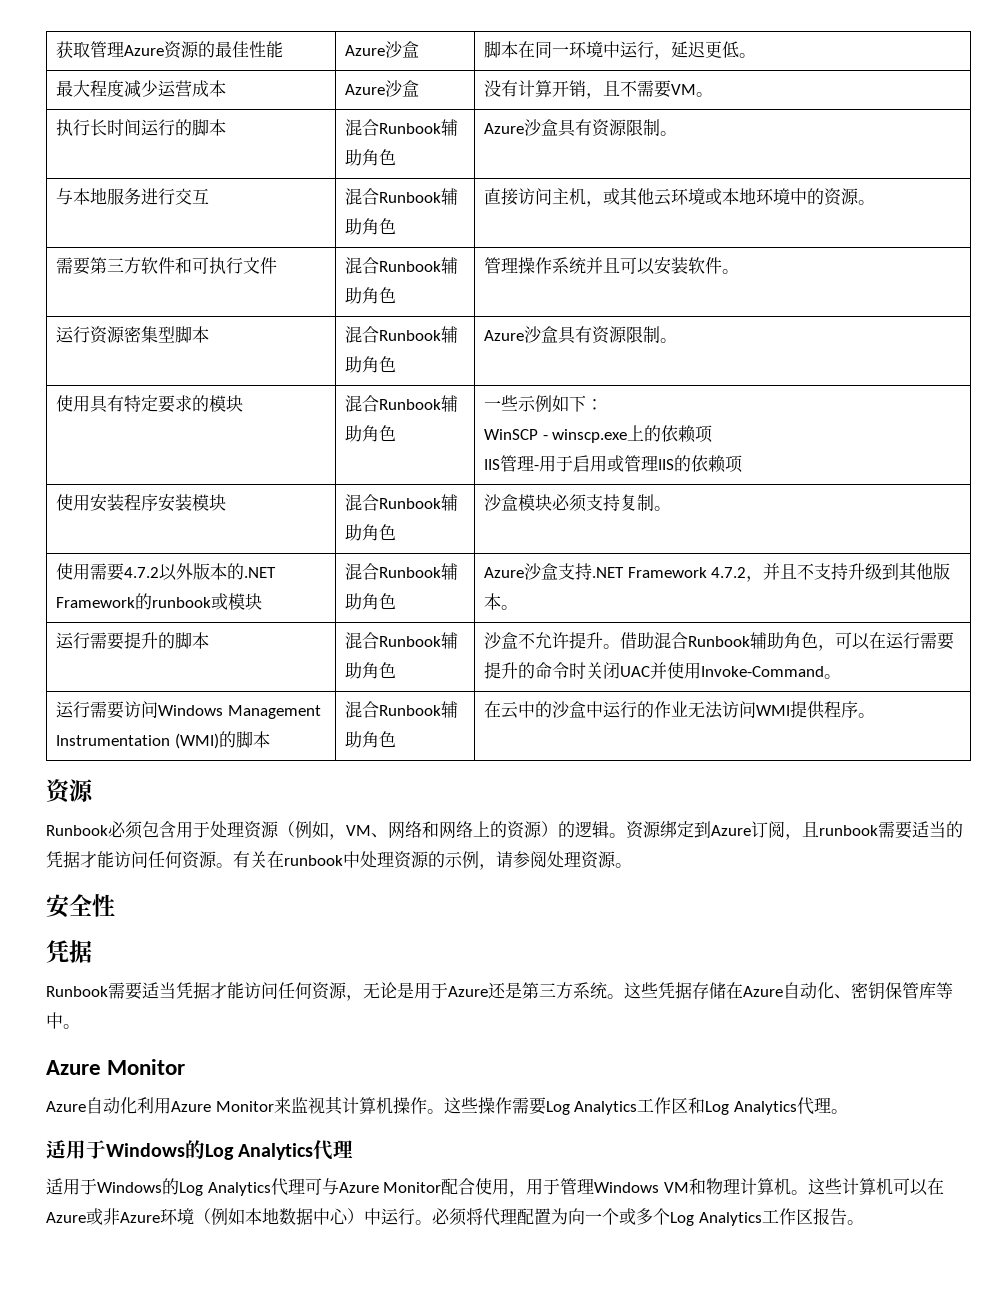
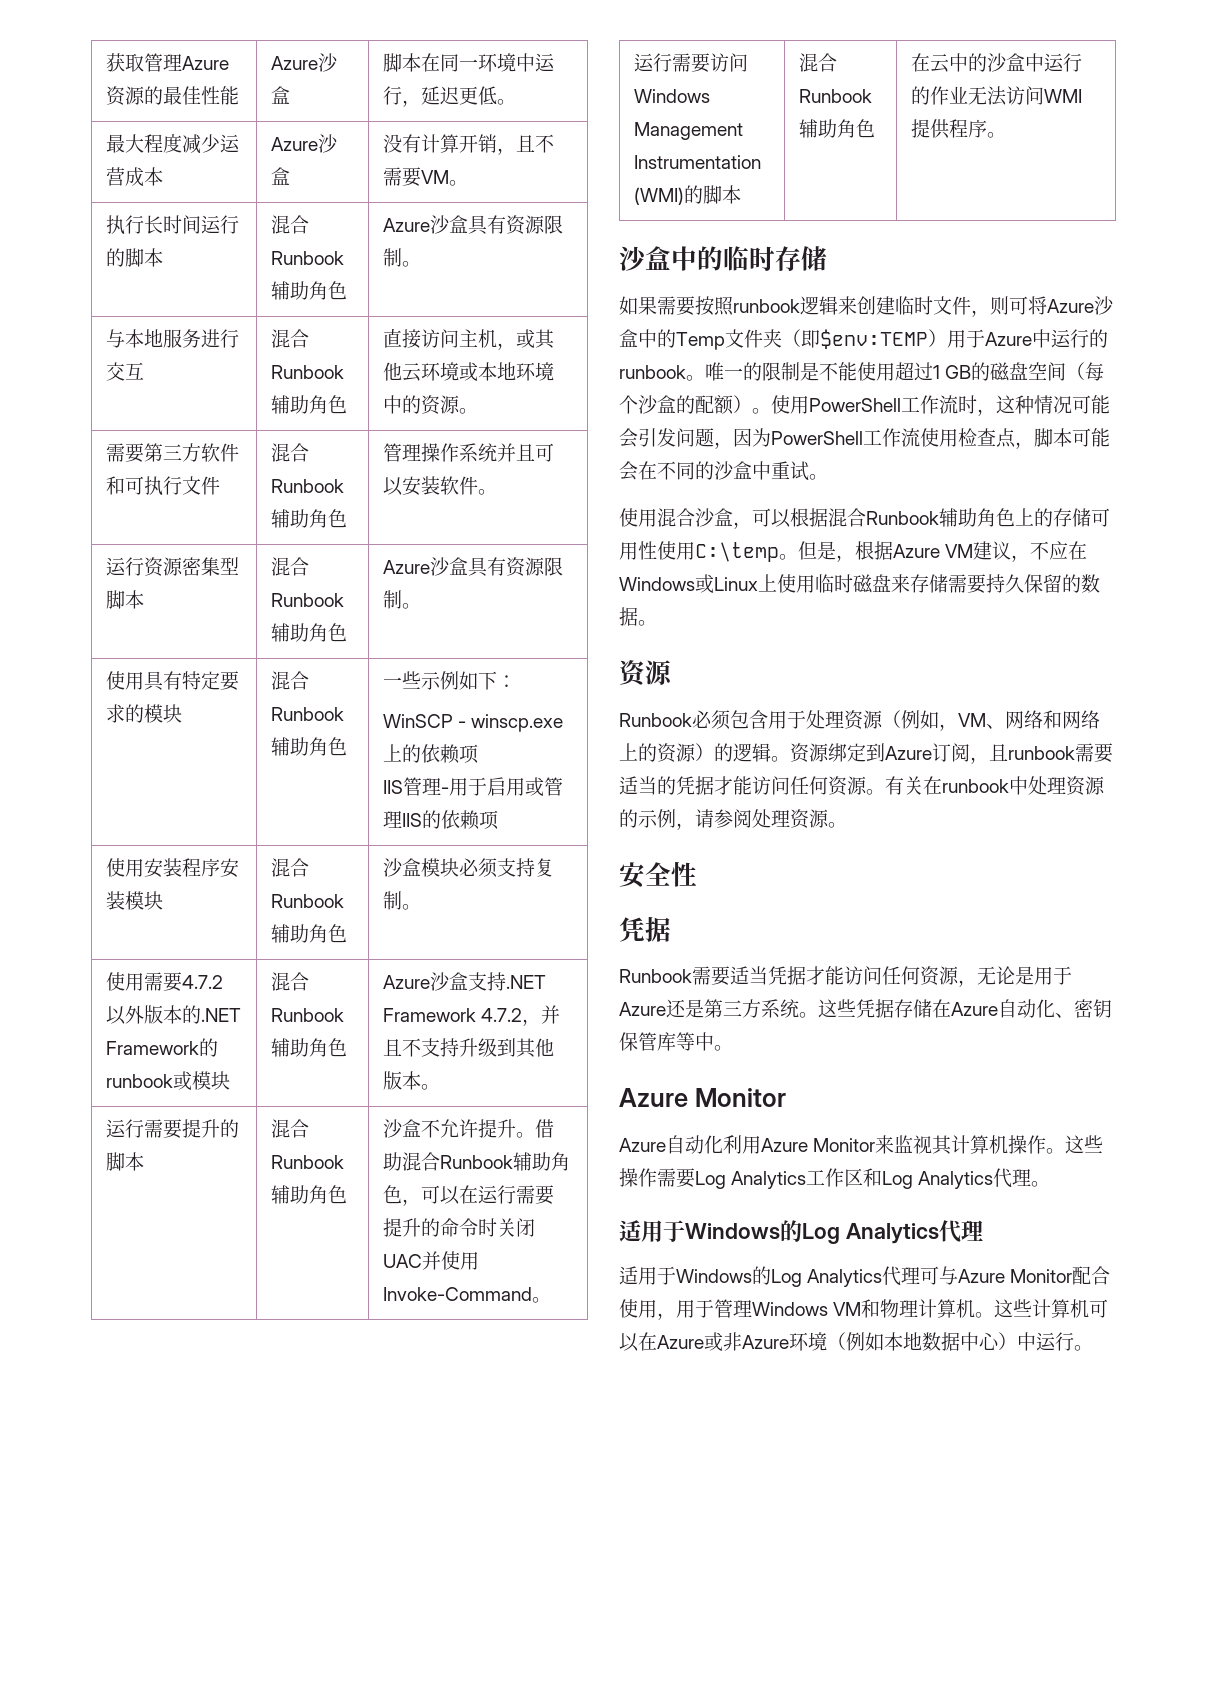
+ 沙盒中的临时存储
+ 如果需要按照runbook逻辑来创建临时文件，则可将Azure沙盒中的Temp文件夹（即$env:TEMP）用于Azure中运行的runbook。唯一的限制是不能使用超过1 GB的磁盘空间（每个沙盒的配额）。使用PowerShell工作流时，这种情况可能会引发问题，因为PowerShell工作流使用检查点，脚本可能会在不同的沙盒中重试。
+ 使用混合沙盒，可以根据混合Runbook辅助角色上的存储可用性使用C:\temp。但是，根据Azure VM建议，不应在Windows或Linux上使用临时磁盘来存储需要持久保留的数据。
- 必须将代理配置为向一个或多个Log Analytics工作区报告。

